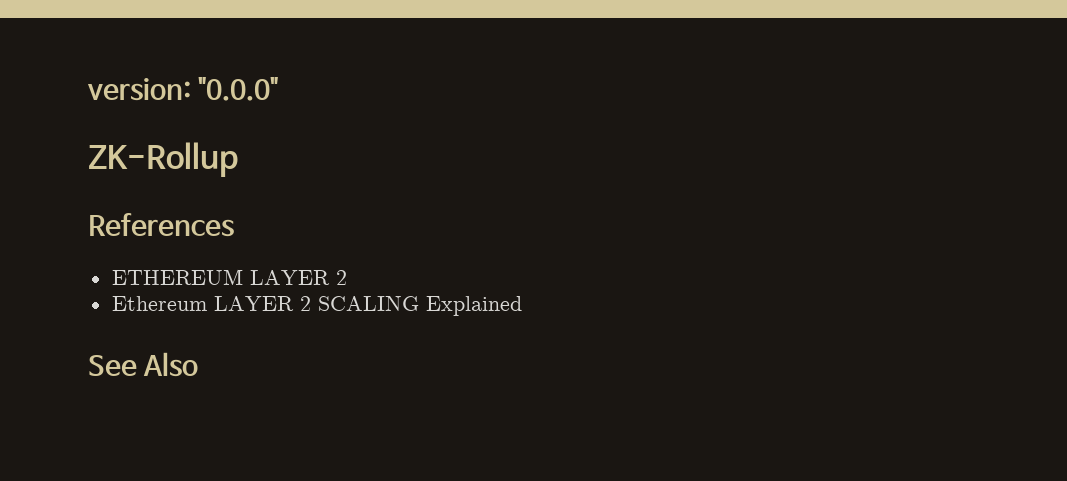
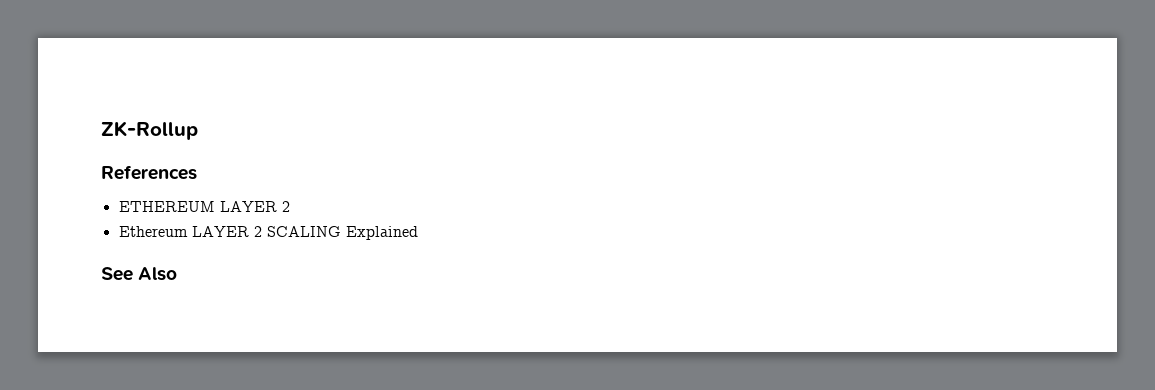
- version: "0.0.0"

